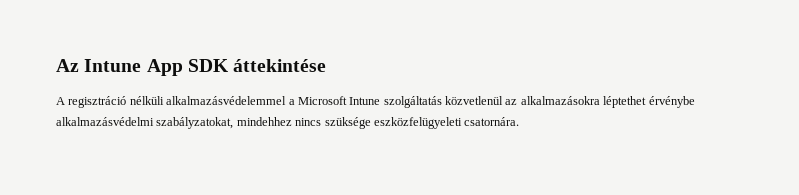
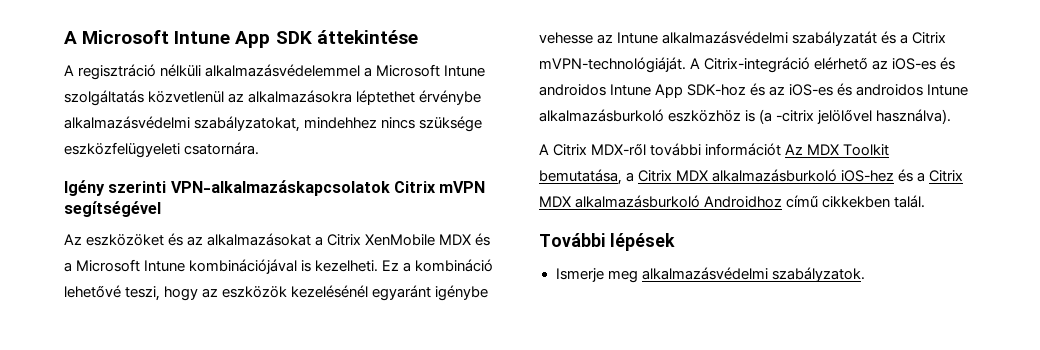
- Az Intune App SDK áttekintése
+ A Microsoft Intune App SDK áttekintése
+ Igény szerinti VPN-alkalmazáskapcsolatok Citrix mVPN segítségével
+ Az eszközöket és az alkalmazásokat a Citrix XenMobile MDX és a Microsoft Intune kombinációjával is kezelheti. Ez a kombináció lehetővé teszi, hogy az eszközök kezelésénél egyaránt igénybe vehesse az Intune alkalmazásvédelmi szabályzatát és a Citrix mVPN-technológiáját. A Citrix-integráció elérhető az iOS-es és androidos Intune App SDK-hoz és az iOS-es és androidos Intune alkalmazásburkoló eszközhöz is (a -citrix jelölővel használva).
+ A Citrix MDX-ről további információt Az MDX Toolkit bemutatása, a Citrix MDX alkalmazásburkoló iOS-hez és a Citrix MDX alkalmazásburkoló Androidhoz című cikkekben talál.
+ További lépések
+ Ismerje meg alkalmazásvédelmi szabályzatok.

